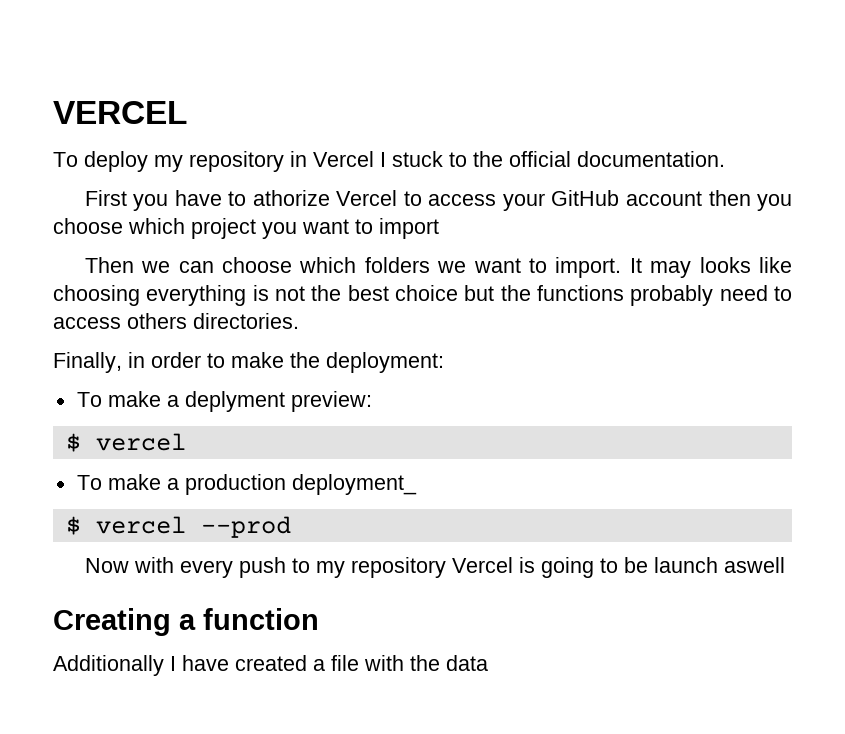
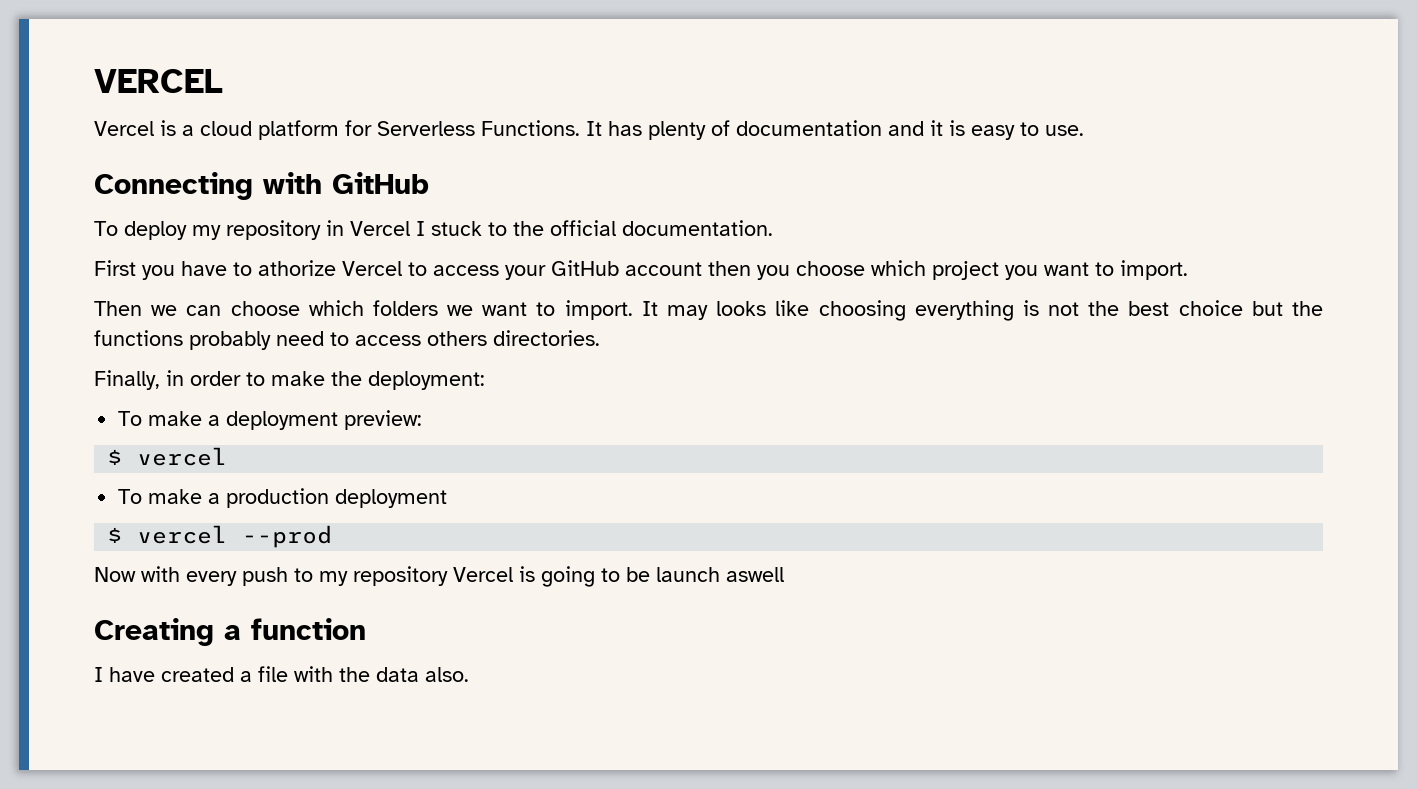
+ Vercel is a cloud platform for Serverless Functions. It has plenty of documentation and it is easy to use.
+ Connecting with GitHub
- First you have to athorize Vercel to access your GitHub account then you choose which project you want to import
+ First you have to athorize Vercel to access your GitHub account then you choose which project you want to import.
- To make a deplyment preview:
+ To make a deployment preview:
- To make a production deployment_
+ To make a production deployment
- Additionally I have created a file with the data
+ I have created a file with the data also.

